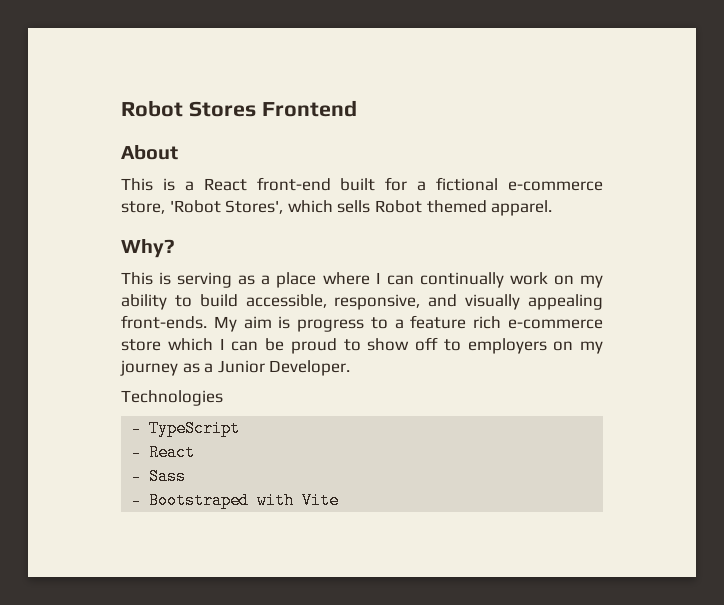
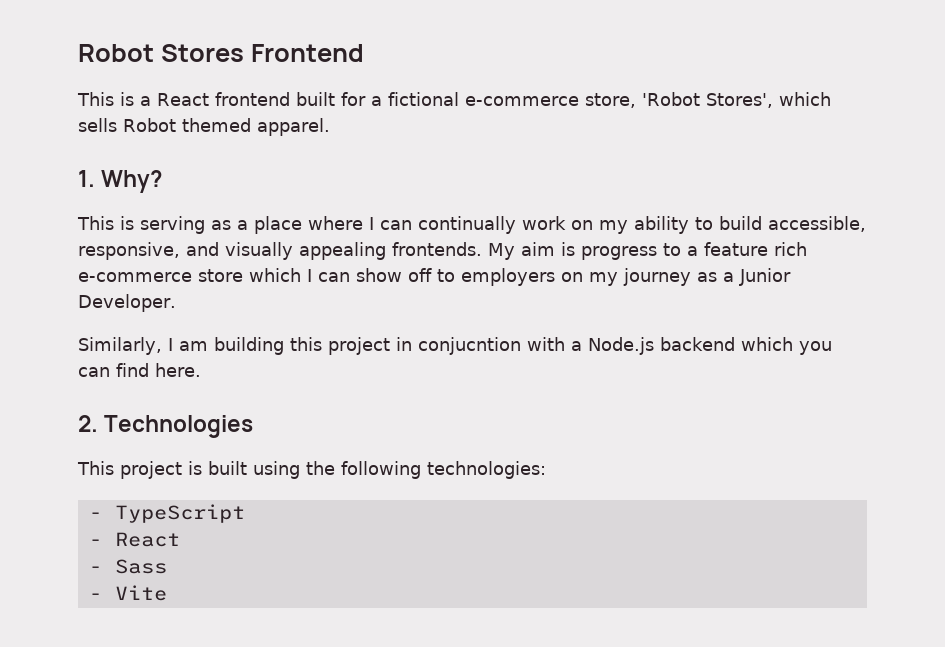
- About
- This is a React front-end built for a fictional e-commerce store, 'Robot Stores', which sells Robot themed apparel.
+ This is a React frontend built for a fictional e-commerce store, 'Robot Stores', which sells Robot themed apparel.
- Why?
+ 1. Why?
- This is serving as a place where I can continually work on my ability to build accessible, responsive, and visually appealing front-ends.
+ This is serving as a place where I can continually work on my ability to build accessible, responsive, and visually appealing frontends.
- My aim is progress to a feature rich e-commerce store which I can be proud to show off to employers on my journey as a Junior Developer.
+ My aim is progress to a feature rich e-commerce store which I can show off to employers on my journey as a Junior Developer.
- Technologies
+ Similarly, I am building this project in conjucntion with a Node.js backend which you can find here.
+ 2. Technologies
+ This project is built using the following technologies:
- - Bootstraped with Vite
+ - Vite

